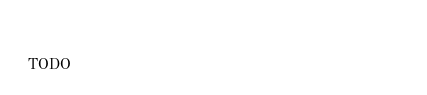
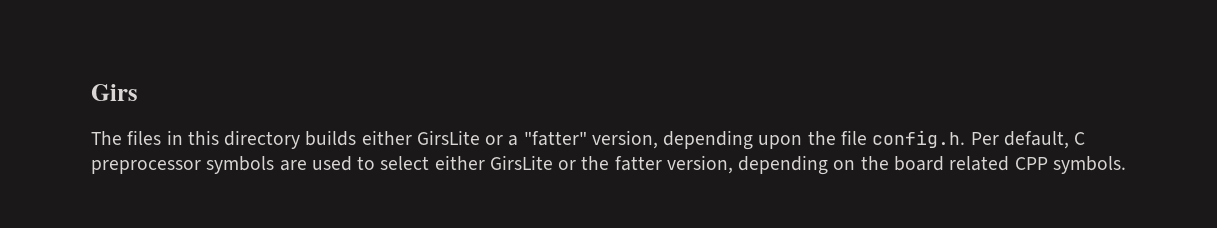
- TODO
+ Girs
+ The files in this directory builds either GirsLite or a "fatter" version, depending upon the file config.h. Per default, C preprocessor symbols are used to select either GirsLite or the fatter version, depending on the board related CPP symbols.

